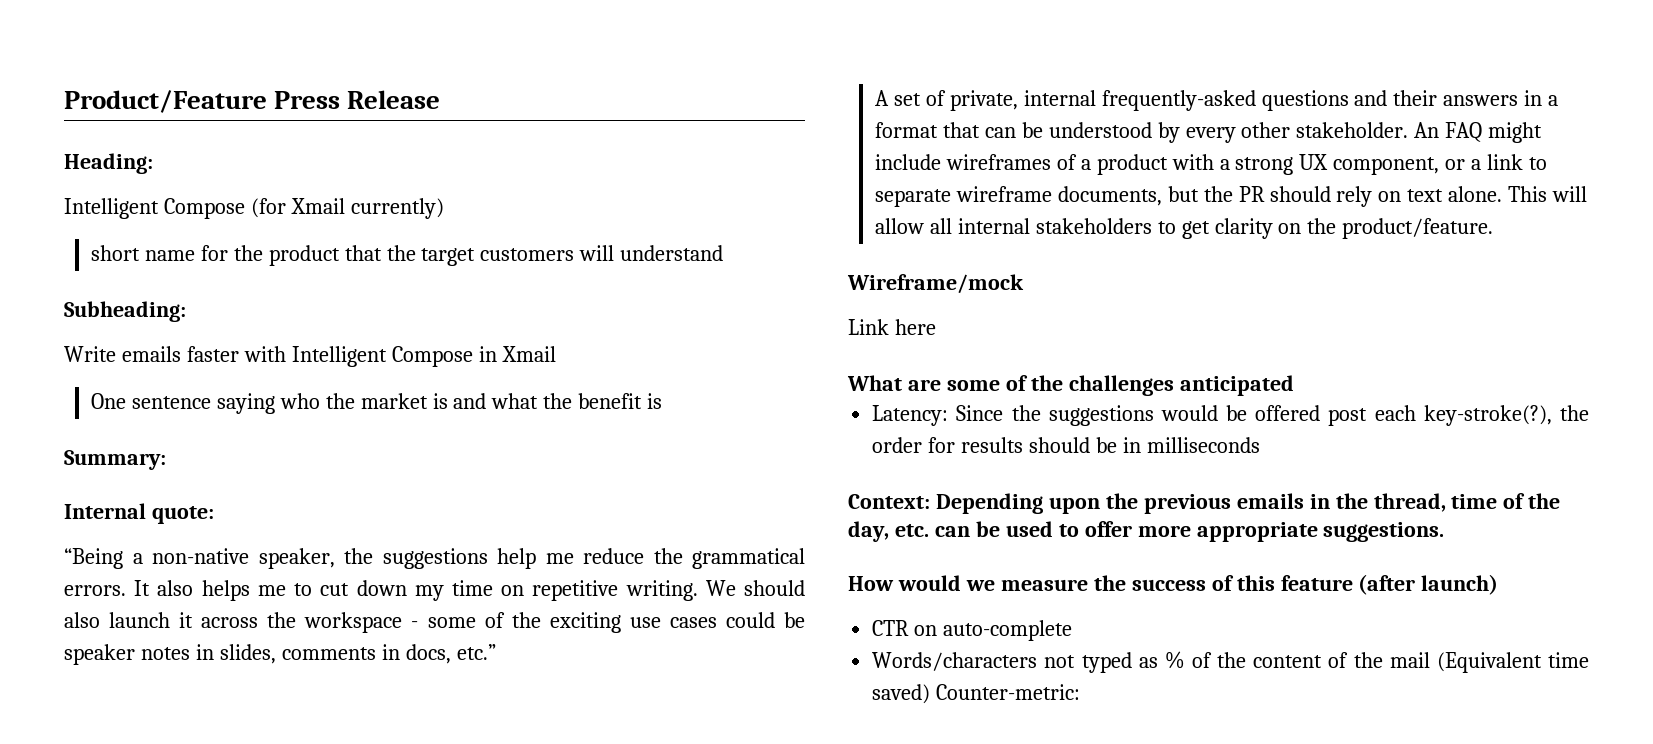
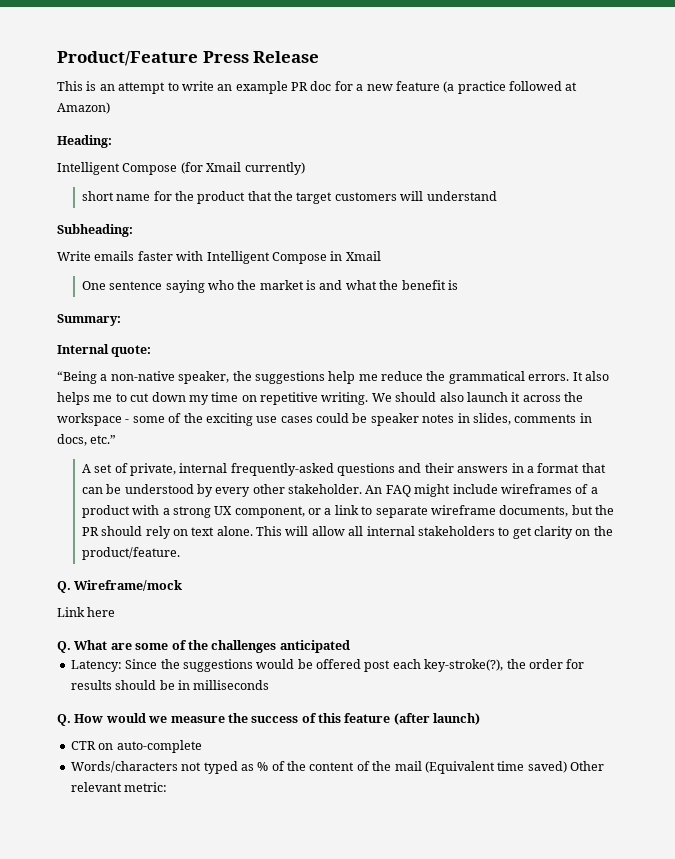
+ This is an attempt to write an example PR doc for a new feature (a practice followed at Amazon)
- Wireframe/mock
+ Q. Wireframe/mock
- What are some of the challenges anticipated
+ Q. What are some of the challenges anticipated
- Context: Depending upon the previous emails in the thread, time of the day, etc. can be used to offer more appropriate suggestions.
- How would we measure the success of this feature (after launch)
+ Q. How would we measure the success of this feature (after launch)
- Words/characters not typed as % of the content of the mail (Equivalent time saved) Counter-metric:
+ Words/characters not typed as % of the content of the mail (Equivalent time saved) Other relevant metric:

